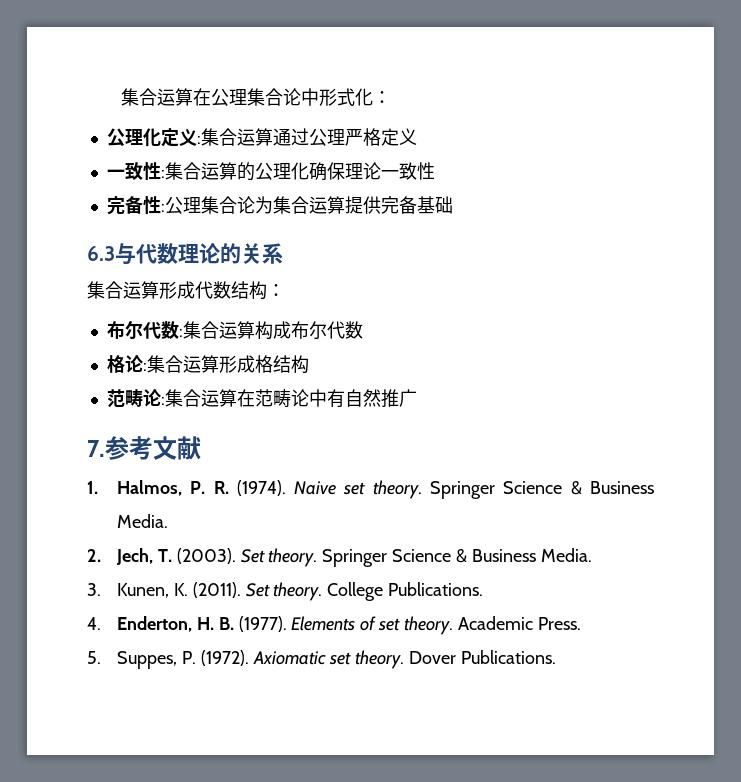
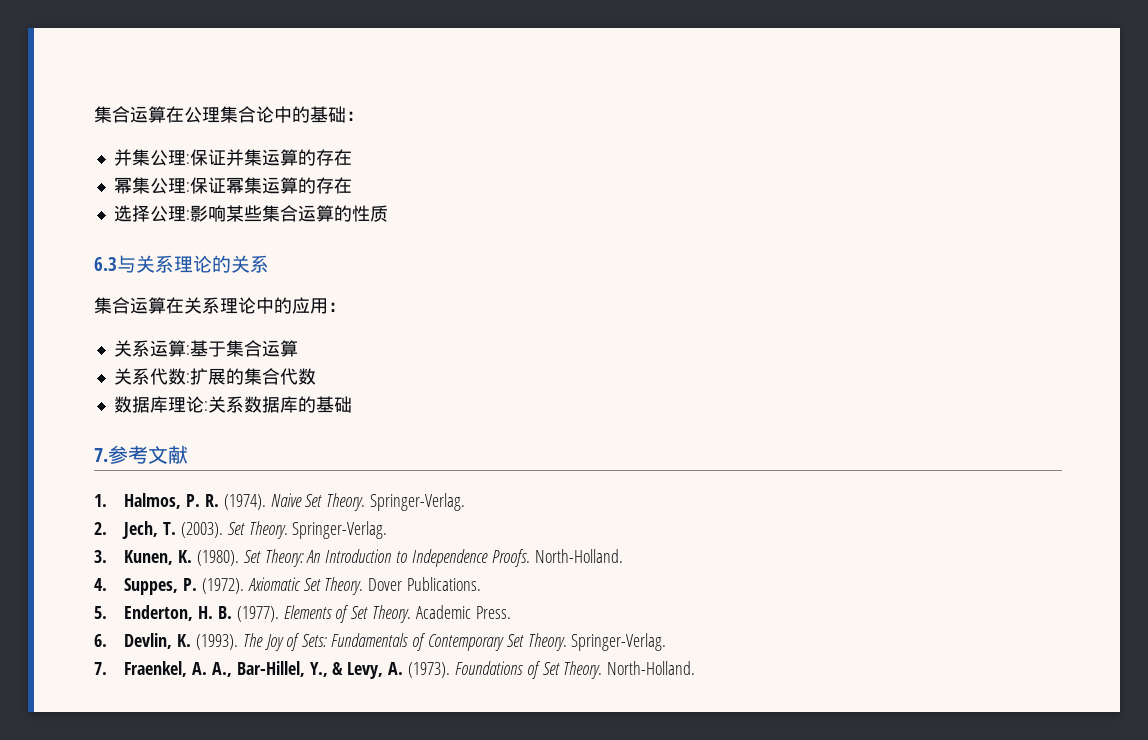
- 集合运算在公理集合论中形式化：
- 公理化定义:集合运算通过公理严格定义
- 一致性:集合运算的公理化确保理论一致性
- 完备性:公理集合论为集合运算提供完备基础
+ 集合运算在公理集合论中的基础：
+ 并集公理:保证并集运算的存在
+ 幂集公理:保证幂集运算的存在
+ 选择公理:影响某些集合运算的性质
- 6.3与代数理论的关系
+ 6.3与关系理论的关系
- 集合运算形成代数结构：
- 布尔代数:集合运算构成布尔代数
- 格论:集合运算形成格结构
- 范畴论:集合运算在范畴论中有自然推广
+ 集合运算在关系理论中的应用：
+ 关系运算:基于集合运算
+ 关系代数:扩展的集合代数
+ 数据库理论:关系数据库的基础
- Naive set theory. Springer Science & Business Media.
+ Naive Set Theory. Springer-Verlag.
- 2. Jech, T. (2003). Set theory. Springer Science & Business Media.
- 3. Kunen, K. (2011). Set theory. College Publications.
+ 2. Jech, T. (2003). Set Theory. Springer-Verlag.
+ 3. Kunen, K. (1980). Set Theory: An Introduction to Independence Proofs. North-Holland.
+ 4. Suppes, P. (1972). Axiomatic Set Theory. Dover Publications.
- 4. Enderton, H. B. (1977).
+ 5. Enderton, H. B. (1977).
- Elements of set theory.
+ Elements of Set Theory.
- 5. Suppes, P. (1972). Axiomatic set theory. Dover Publications.
+ 6. Devlin, K. (1993). The Joy of Sets: Fundamentals of Contemporary Set Theory. Springer-Verlag.
+ 7. Fraenkel, A. A., Bar-Hillel, Y., & Levy, A. (1973). Foundations of Set Theory. North-Holland.

